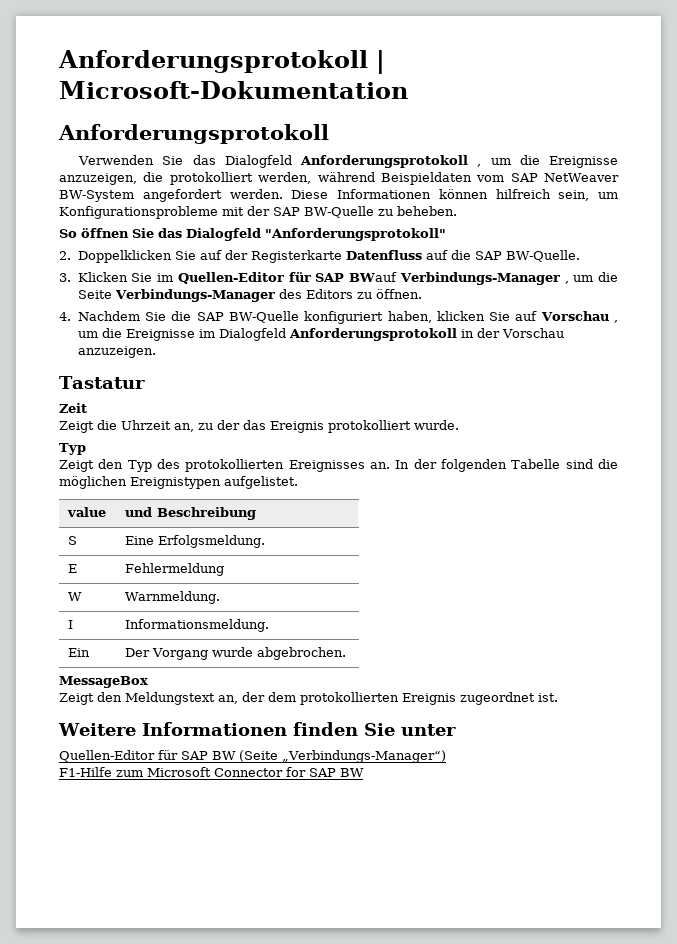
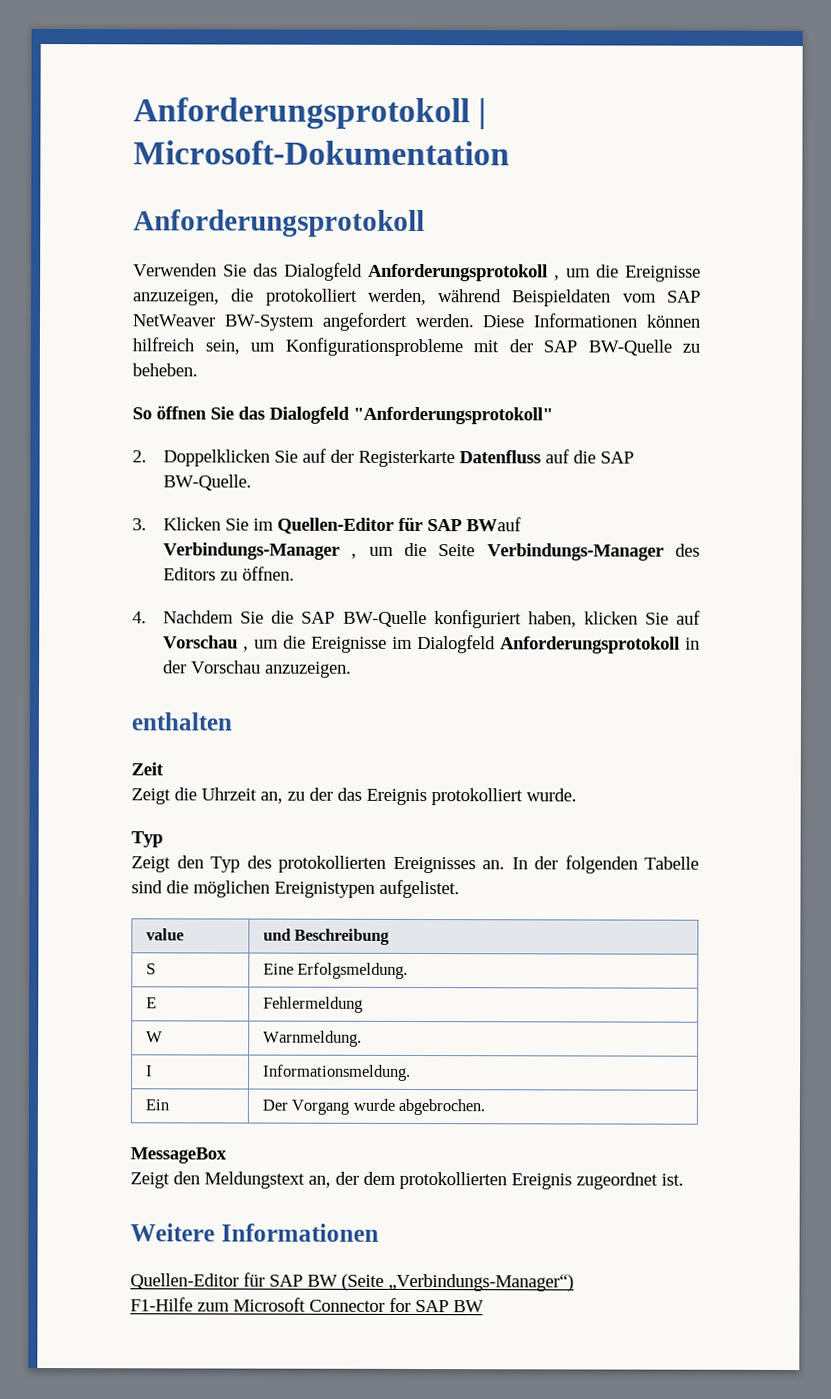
- Tastatur
+ enthalten
- Weitere Informationen finden Sie unter
+ Weitere Informationen

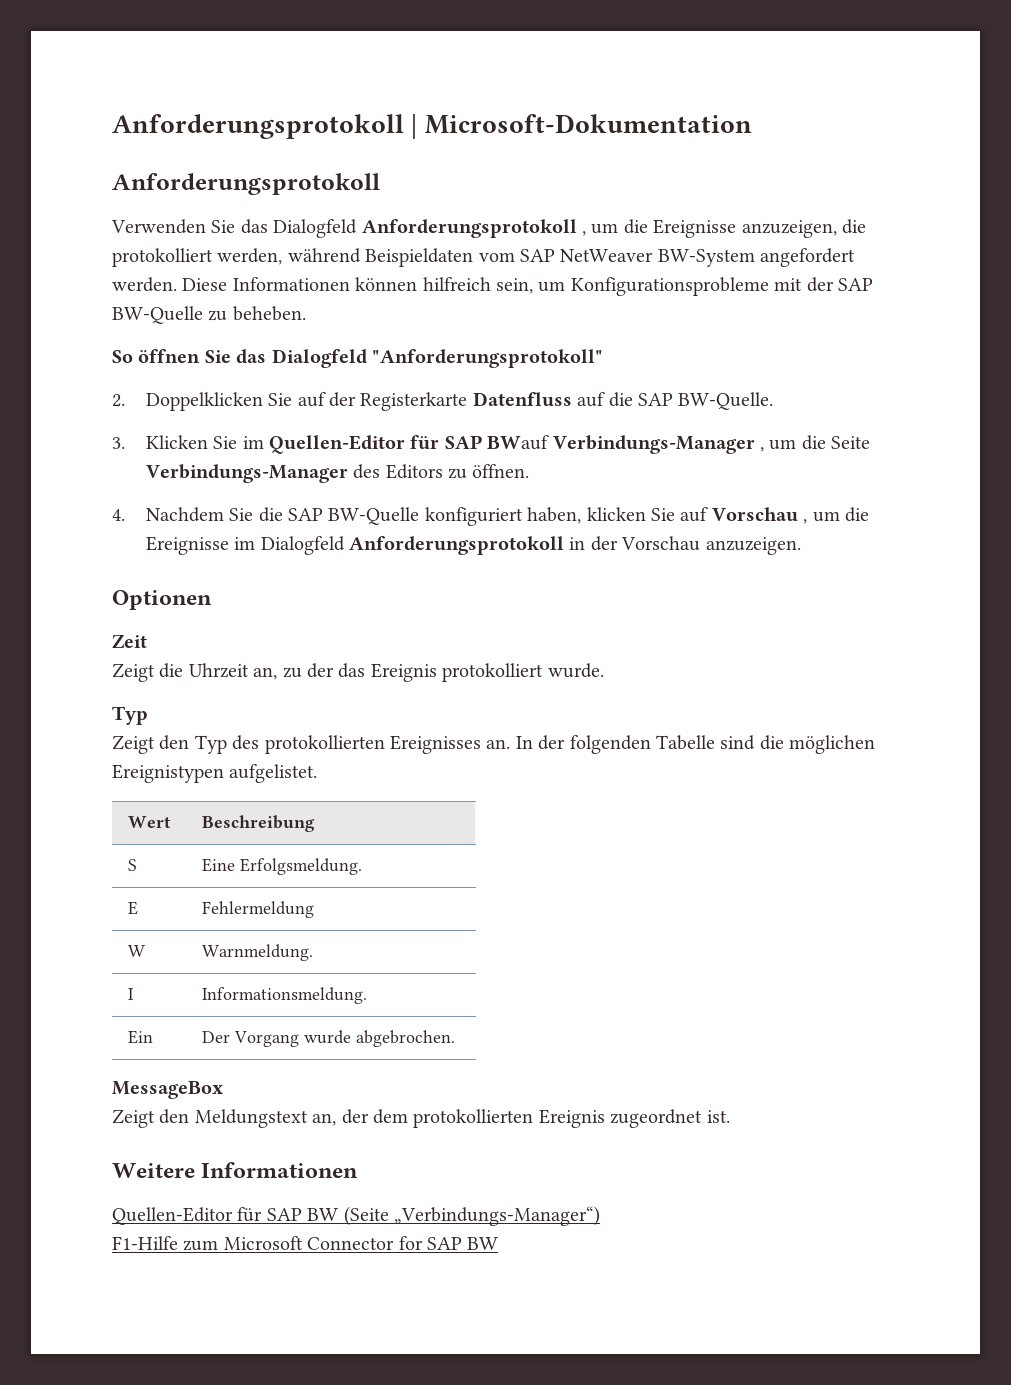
- enthalten
+ Optionen
- value | und Beschreibung
+ Wert | Beschreibung

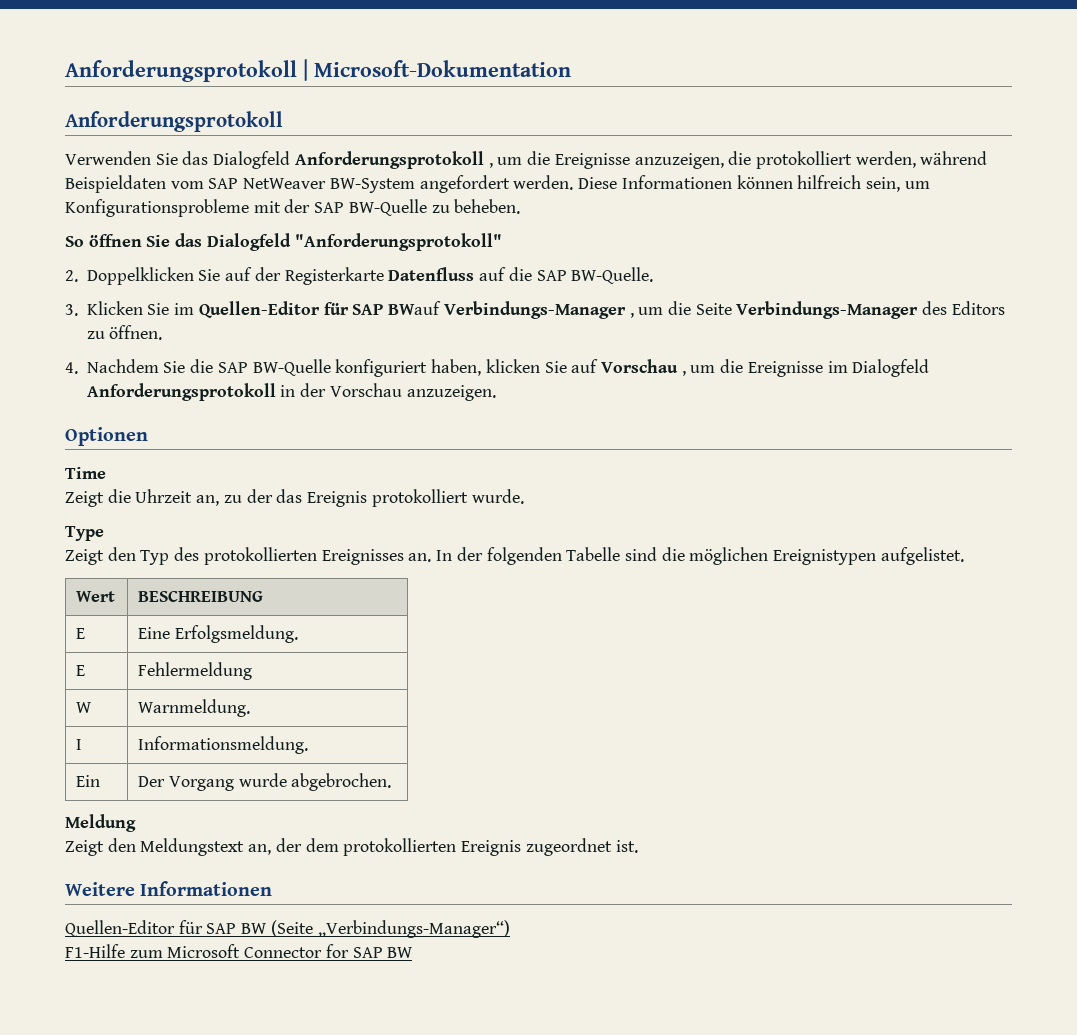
- Zeit
+ Time
  Zeigt die Uhrzeit an, zu der das Ereignis protokolliert wurde.
- Typ
+ Type
- Wert | Beschreibung
- S | Eine Erfolgsmeldung.
+ Wert | BESCHREIBUNG
+ E | Eine Erfolgsmeldung.
- MessageBox
+ Meldung

